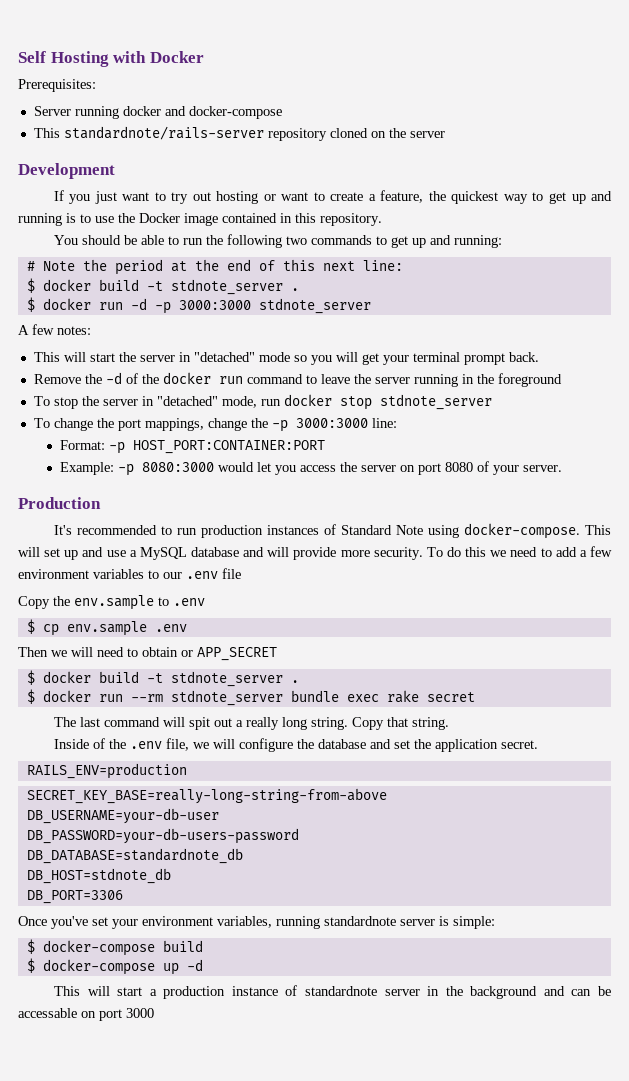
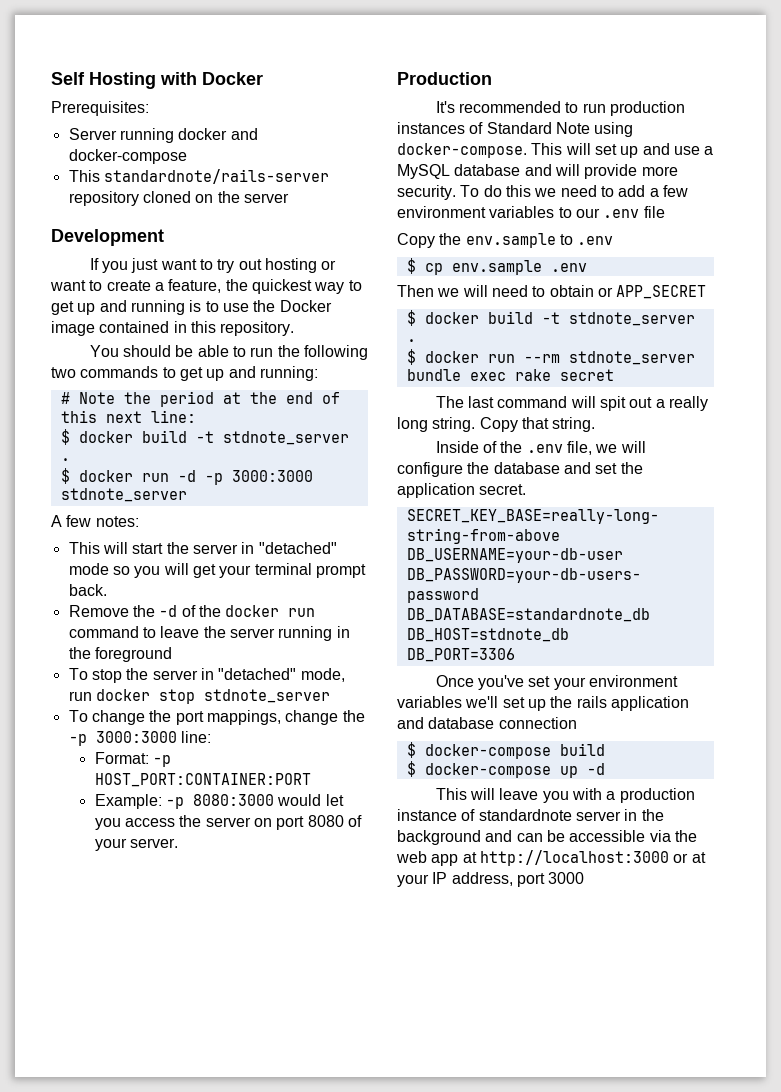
- RAILS_ENV=production
- Once you've set your environment variables, running standardnote server is simple:
+ Once you've set your environment variables we'll set up the rails application and database connection
- This will start a production instance of standardnote server in the background and can be accessable on port 3000
+ This will leave you with a production instance of standardnote server in the background and can be accessible via the web app at http://localhost:3000 or at your IP address, port 3000

